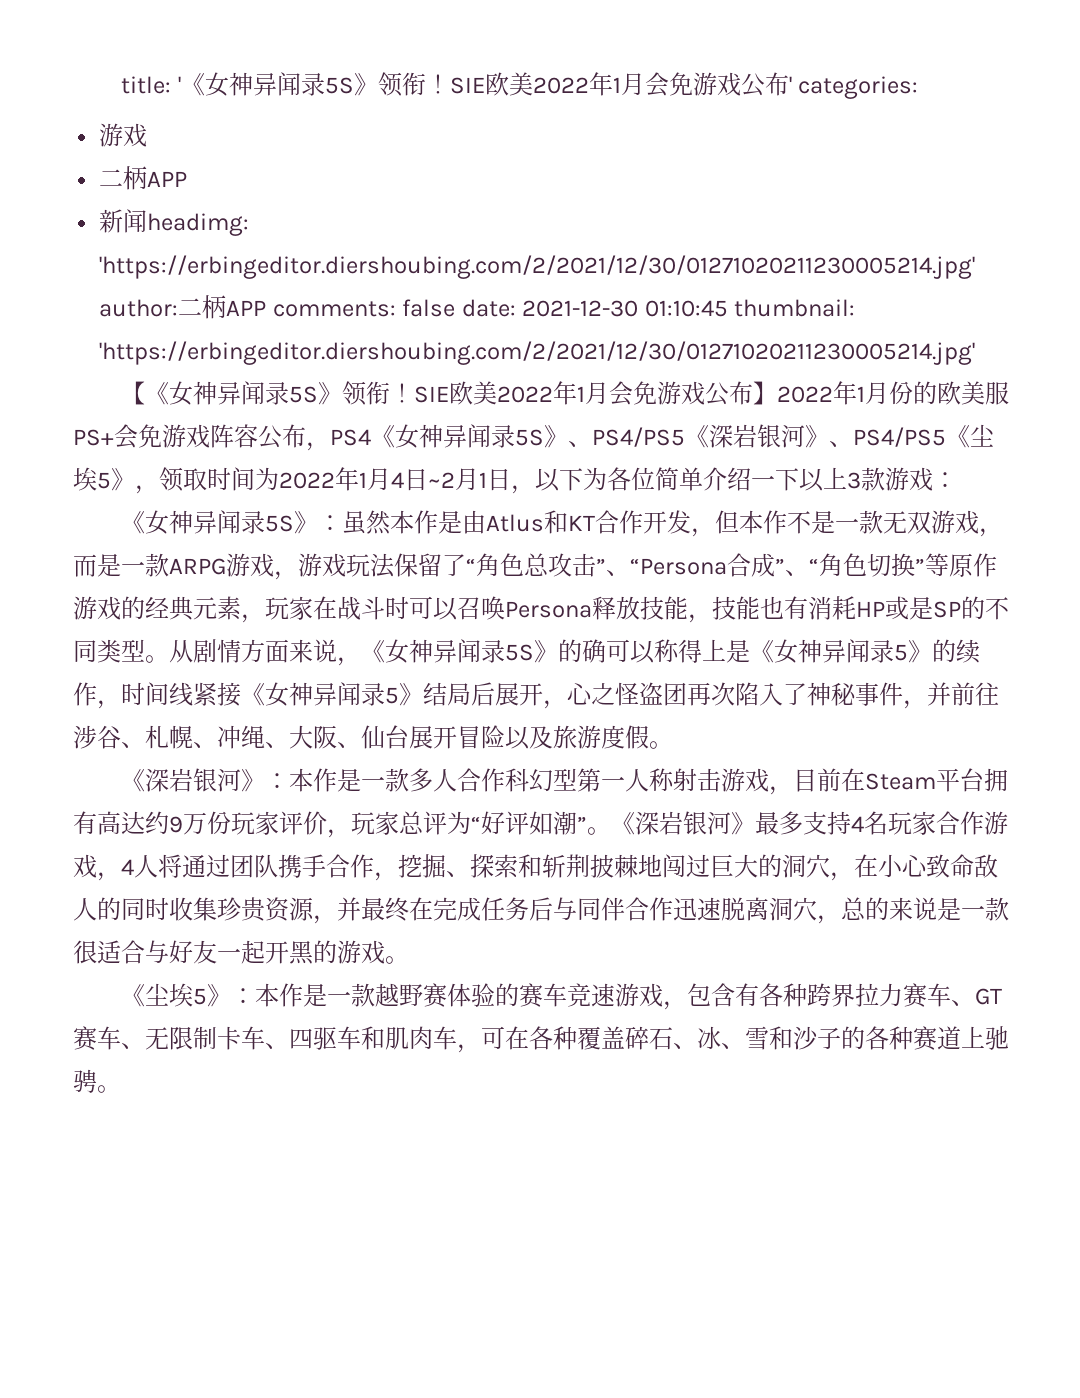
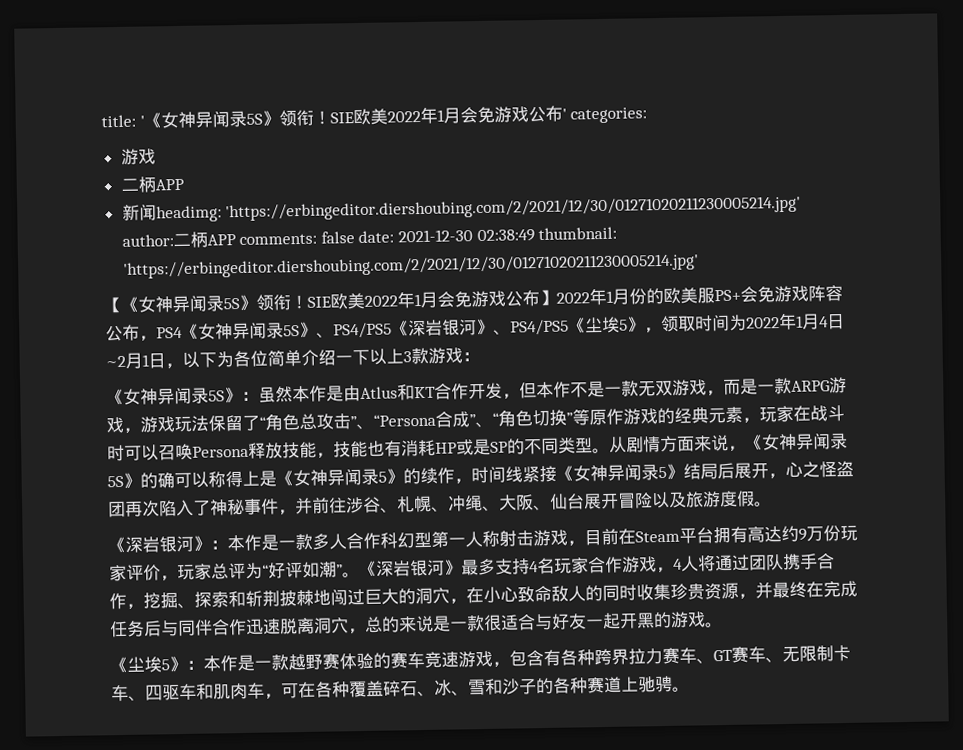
- 新闻headimg: 'https://erbingeditor.diershoubing.com/2/2021/12/30/01271020211230005214.jpg' author:二柄APP comments: false date: 2021-12-30 01:10:45 thumbnail: 'https://erbingeditor.diershoubing.com/2/2021/12/30/01271020211230005214.jpg'
+ 新闻headimg: 'https://erbingeditor.diershoubing.com/2/2021/12/30/01271020211230005214.jpg' author:二柄APP comments: false date: 2021-12-30 02:38:49 thumbnail: 'https://erbingeditor.diershoubing.com/2/2021/12/30/01271020211230005214.jpg'

